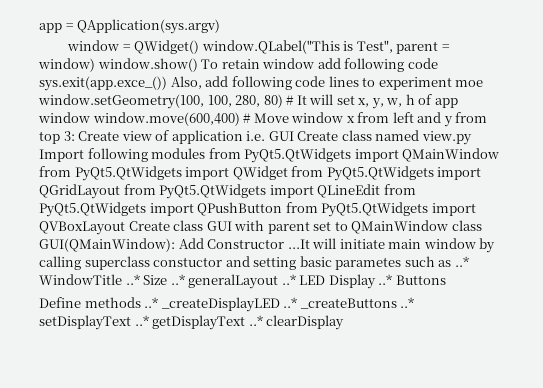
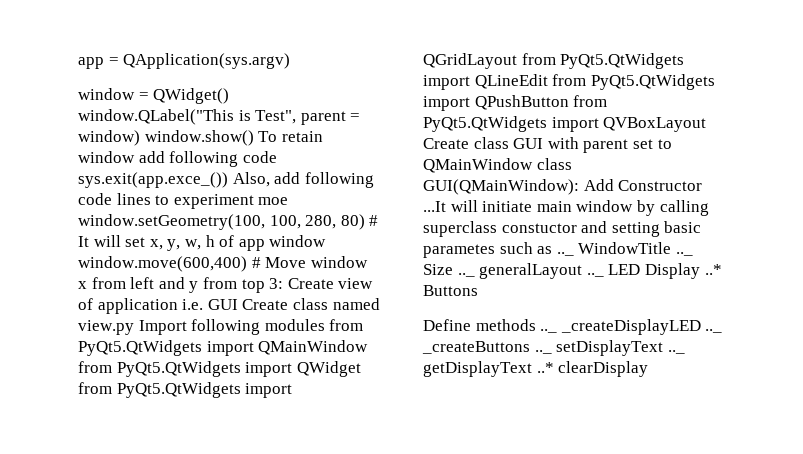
- Add Constructor ...It will initiate main window by calling superclass constuctor and setting basic parametes such as ..* WindowTitle ..* Size ..* generalLayout ..* LED Display ..* Buttons
+ Add Constructor ...It will initiate main window by calling superclass constuctor and setting basic parametes such as .._ WindowTitle .._ Size .._ generalLayout .._ LED Display ..* Buttons
- Define methods ..* _createDisplayLED ..* _createButtons ..* setDisplayText ..* getDisplayText ..* clearDisplay
+ Define methods .._ _createDisplayLED .._ _createButtons .._ setDisplayText .._ getDisplayText ..* clearDisplay

